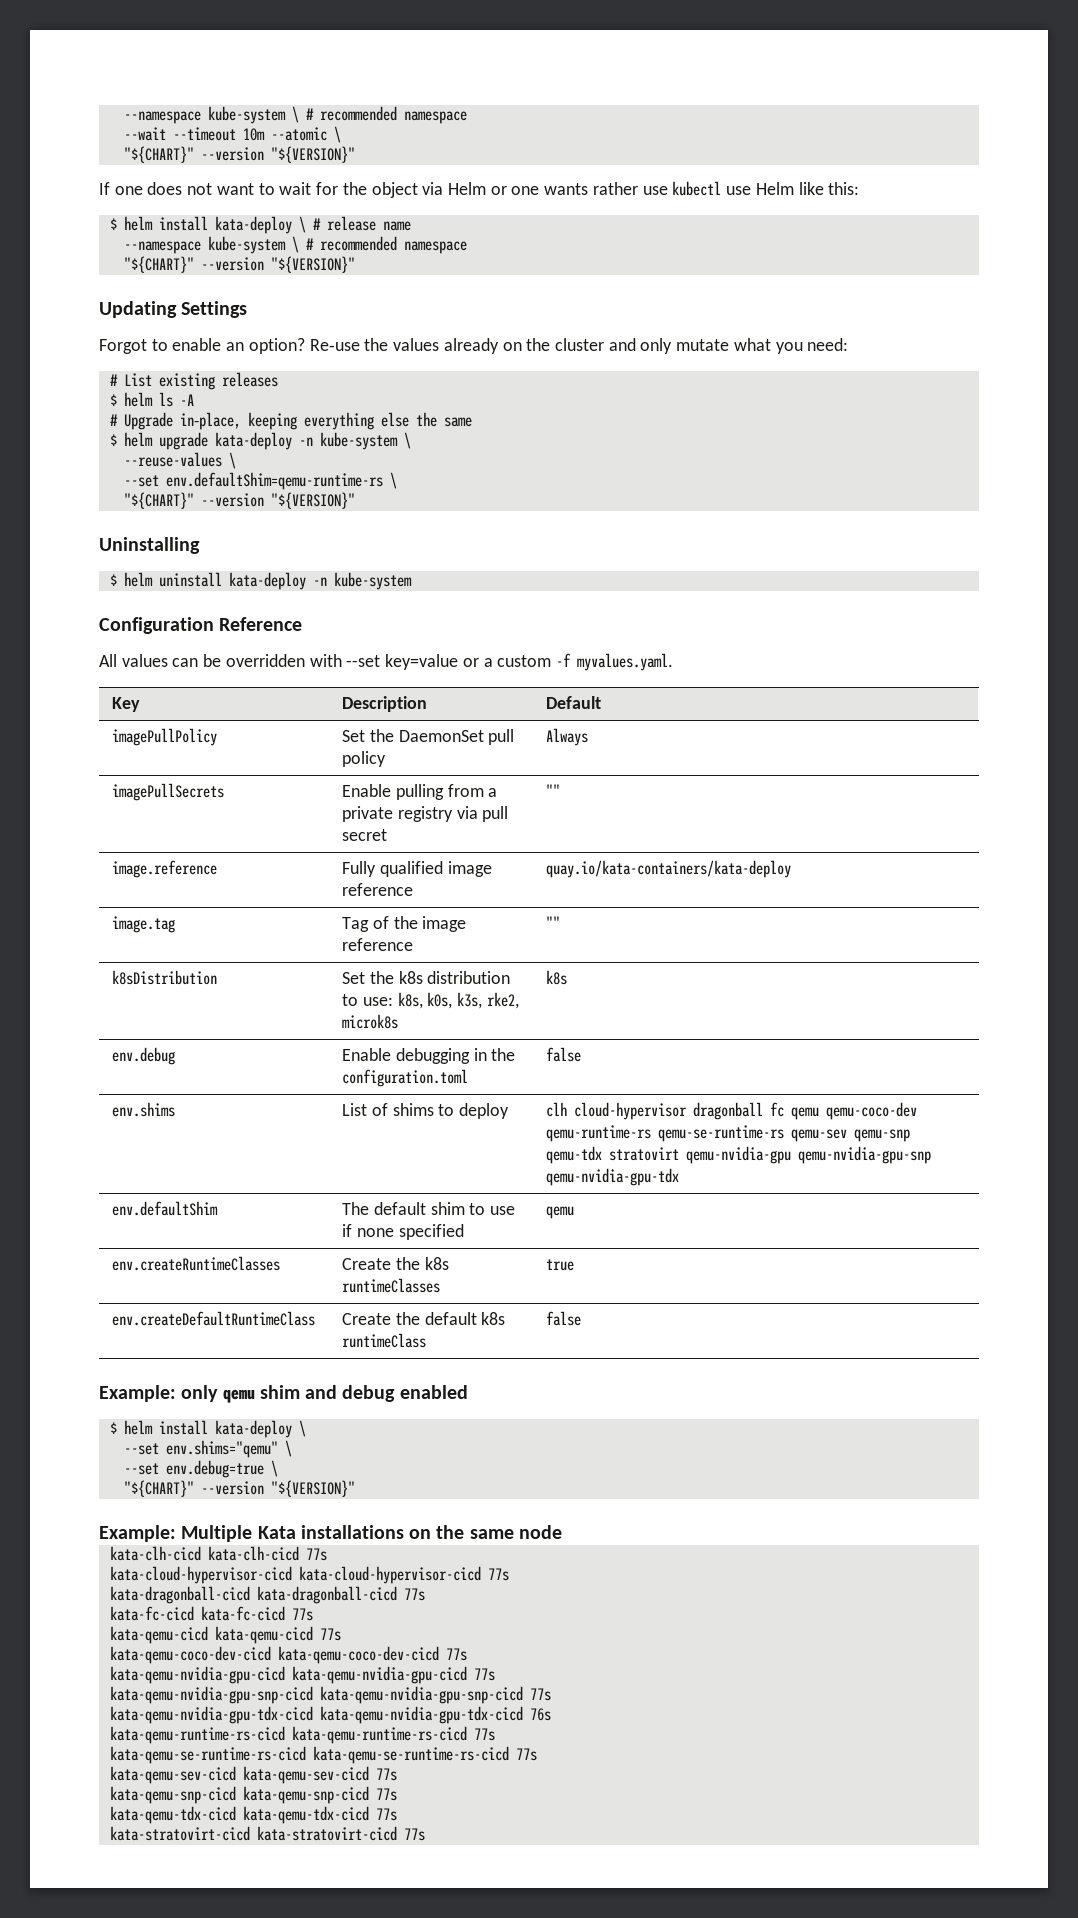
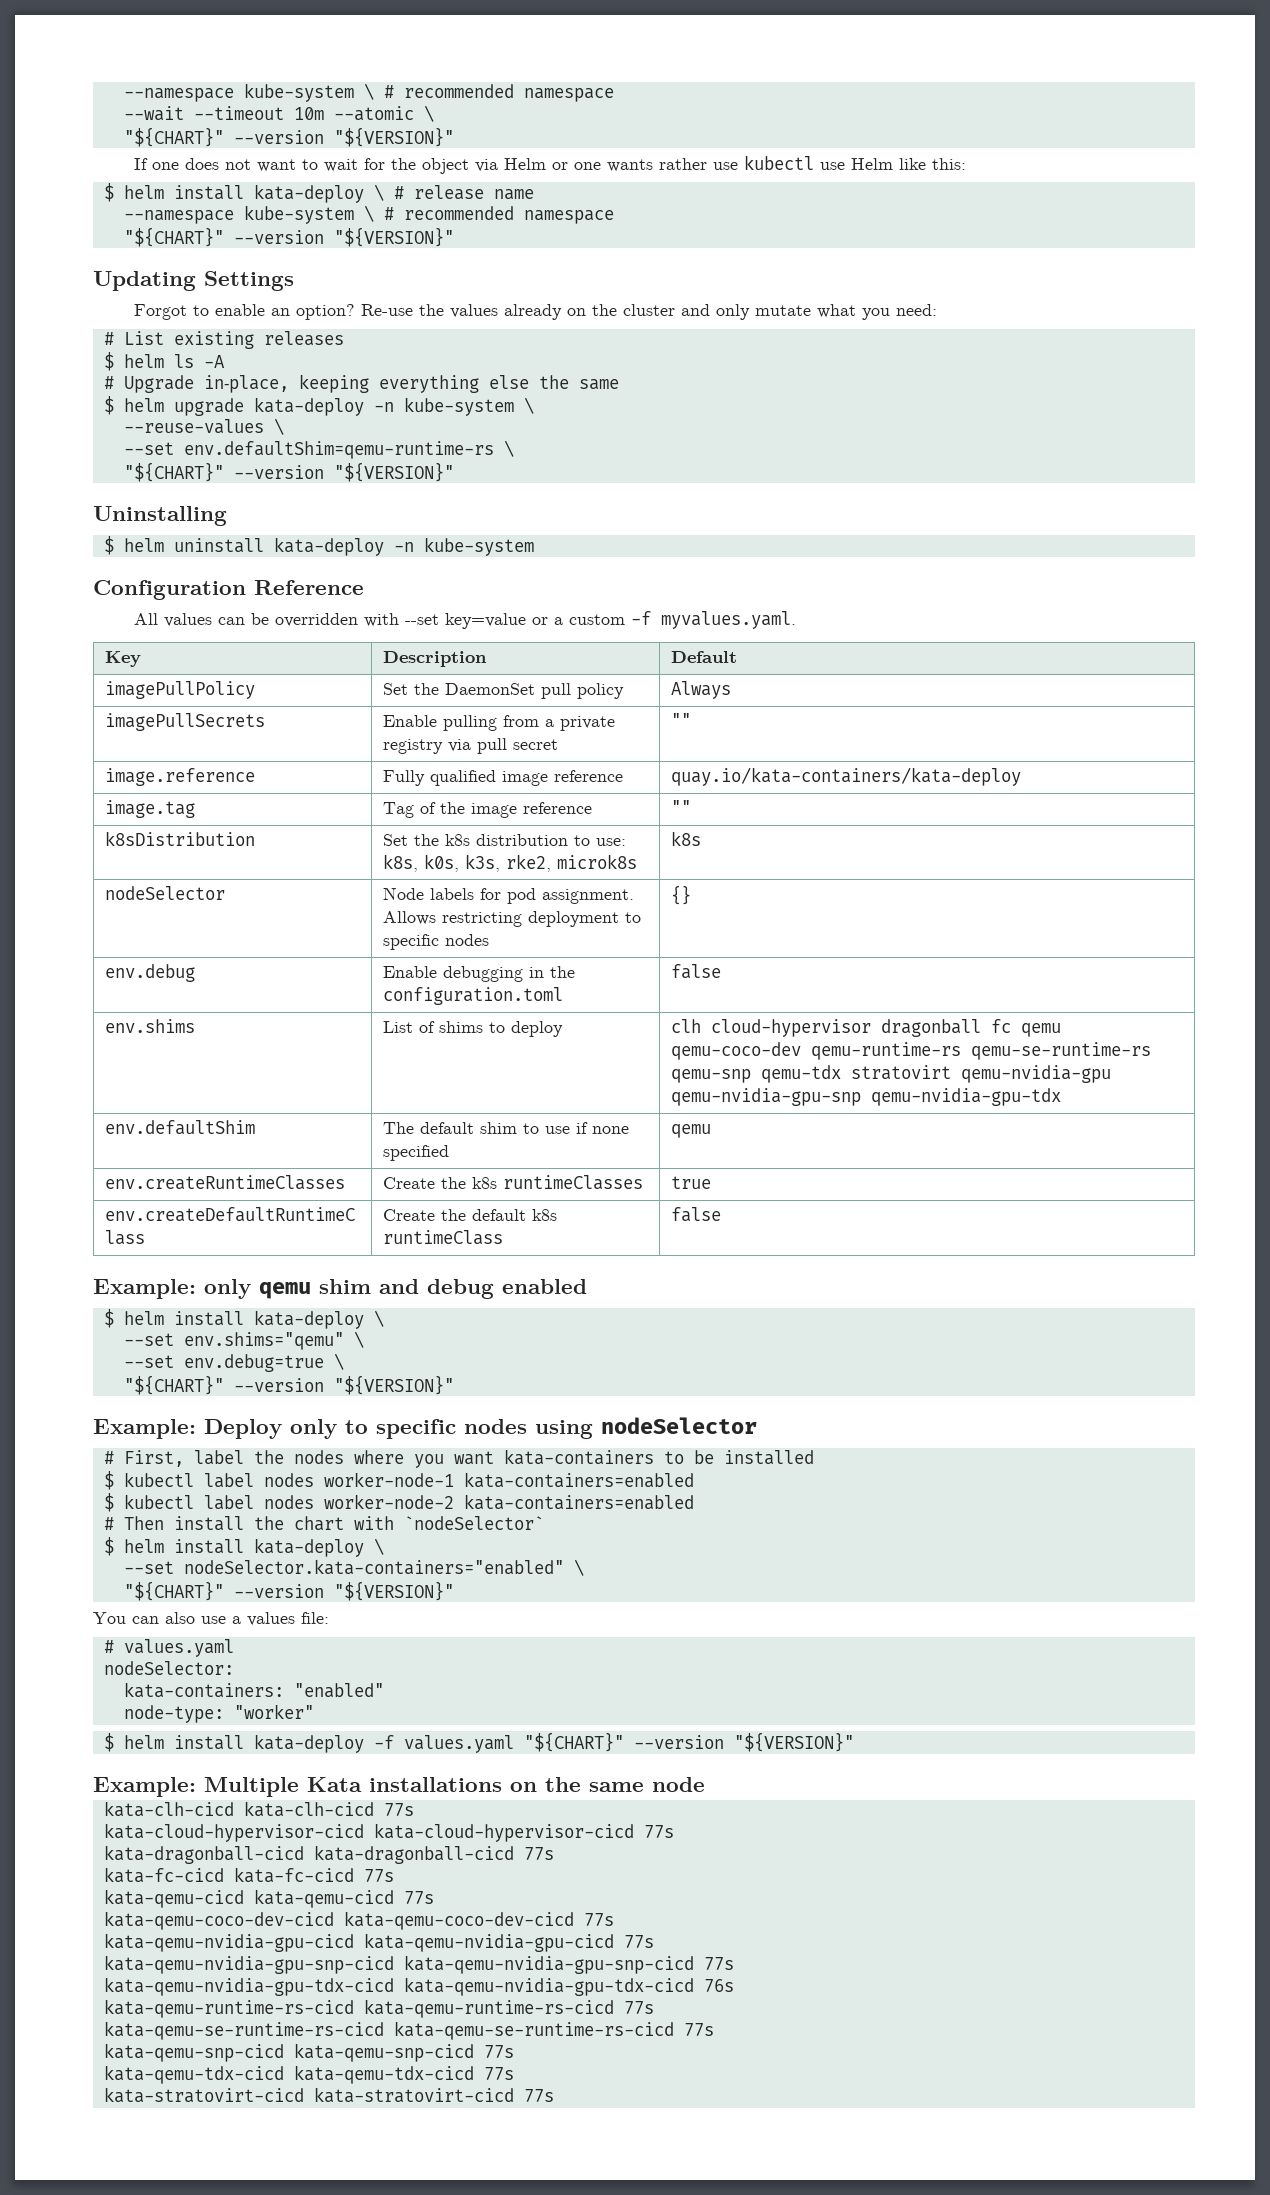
+ nodeSelector | Node labels for pod assignment. Allows restricting deployment to specific nodes | {}
- env.shims | List of shims to deploy | clh cloud-hypervisor dragonball fc qemu qemu-coco-dev qemu-runtime-rs qemu-se-runtime-rs qemu-sev qemu-snp qemu-tdx stratovirt qemu-nvidia-gpu qemu-nvidia-gpu-snp qemu-nvidia-gpu-tdx
+ env.shims | List of shims to deploy | clh cloud-hypervisor dragonball fc qemu qemu-coco-dev qemu-runtime-rs qemu-se-runtime-rs qemu-snp qemu-tdx stratovirt qemu-nvidia-gpu qemu-nvidia-gpu-snp qemu-nvidia-gpu-tdx
+ Example: Deploy only to specific nodes using nodeSelector
+ # First, label the nodes where you want kata-containers to be installed
+ $ kubectl label nodes worker-node-1 kata-containers=enabled
+ $ kubectl label nodes worker-node-2 kata-containers=enabled
+ # Then install the chart with `nodeSelector`
+ $ helm install kata-deploy \
+ --set nodeSelector.kata-containers="enabled" \
+ "${CHART}" --version "${VERSION}"
+ You can also use a values file:
+ # values.yaml
+ nodeSelector:
+ kata-containers: "enabled"
+ node-type: "worker"
+ $ helm install kata-deploy -f values.yaml "${CHART}" --version "${VERSION}"
- kata-qemu-sev-cicd kata-qemu-sev-cicd 77s

